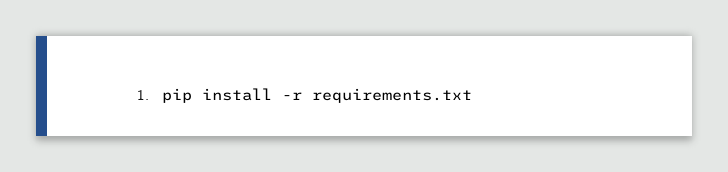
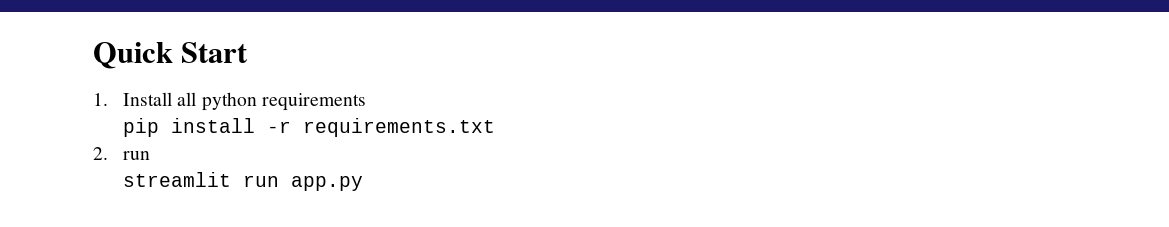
- 1. pip install -r requirements.txt
+ Quick Start
+ 1. Install all python requirements
+ pip install -r requirements.txt
+ 2. run
+ streamlit run app.py

